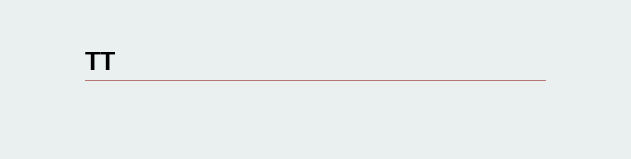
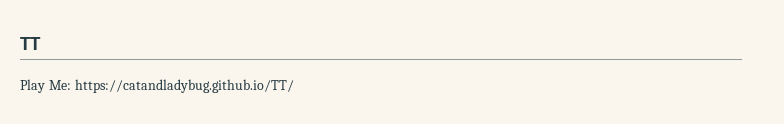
+ Play Me: https://catandladybug.github.io/TT/

